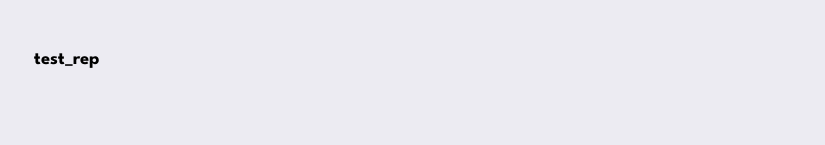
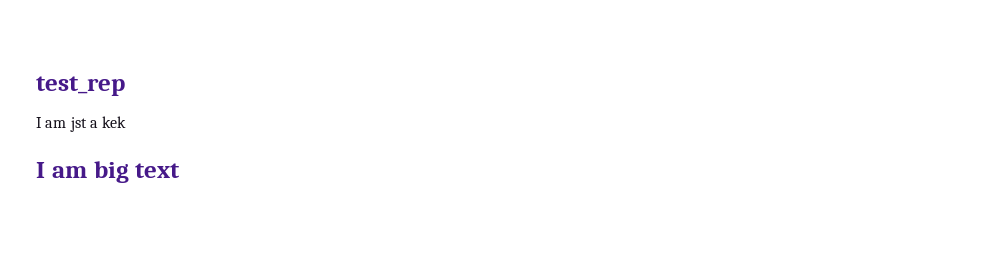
+ I am jst a kek
+ I am big text

